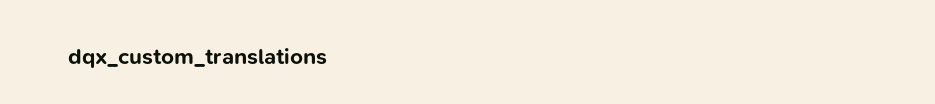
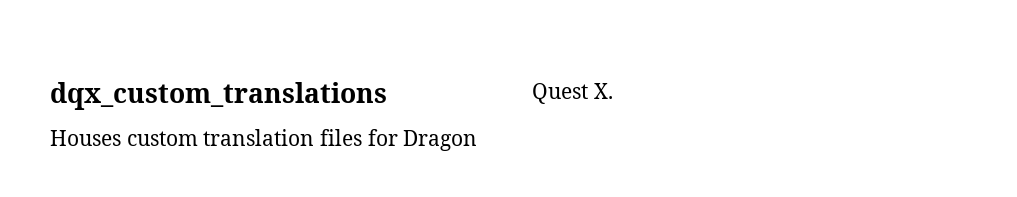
+ Houses custom translation files for Dragon Quest X.

